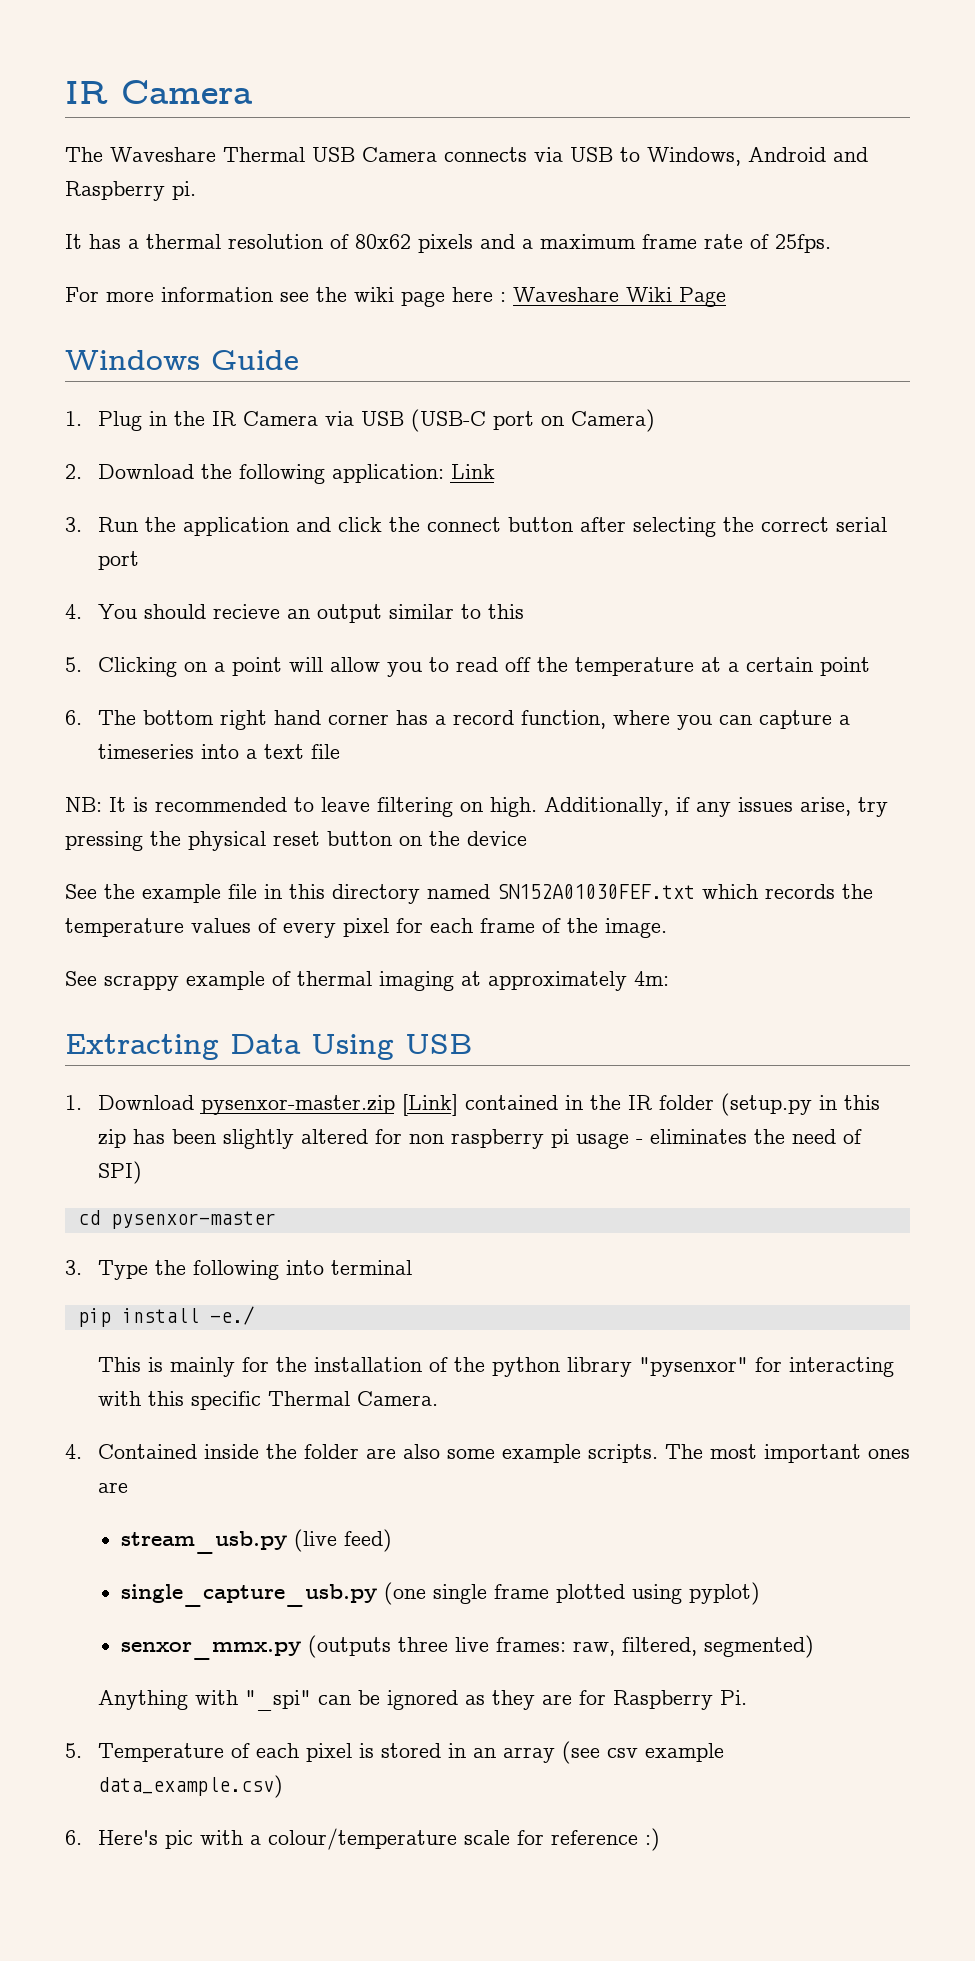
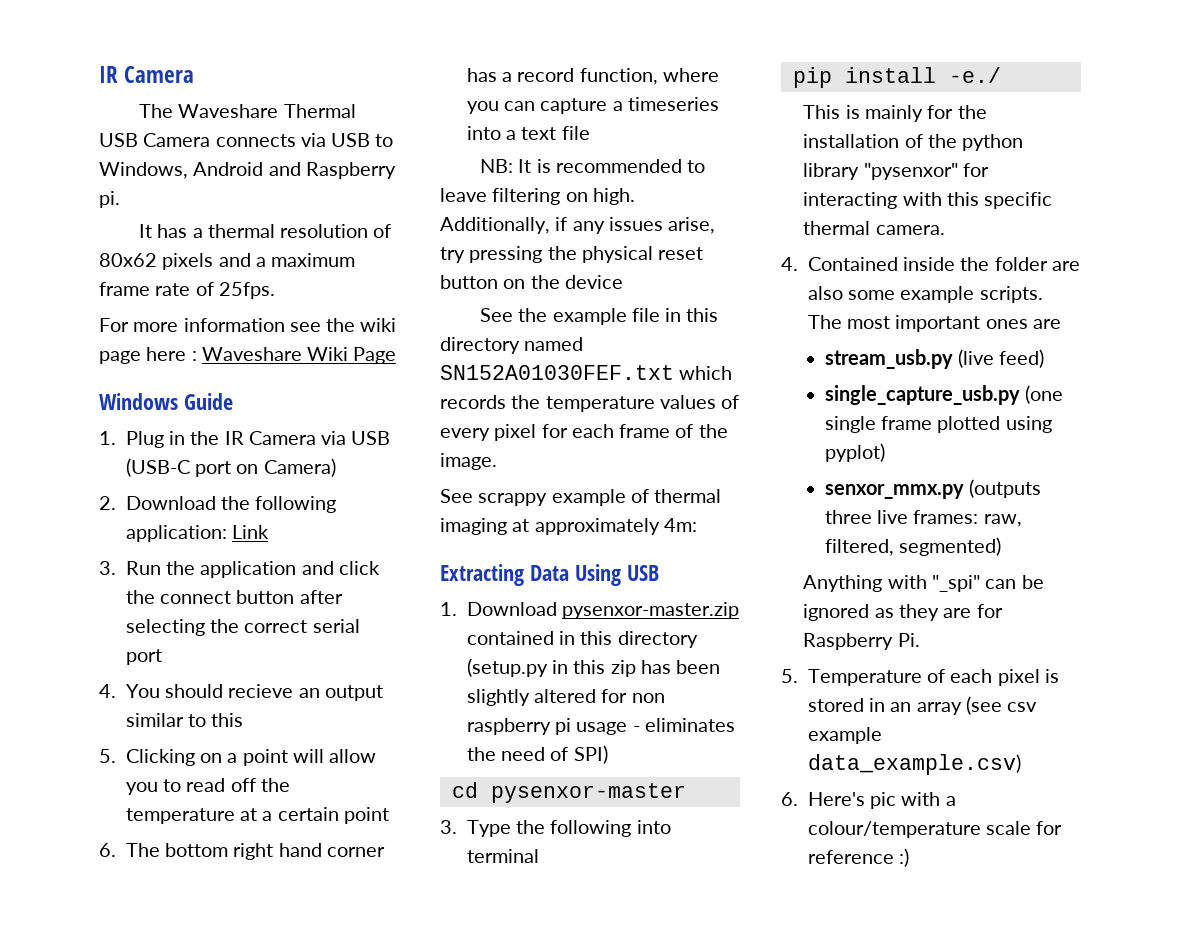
- 1. Download pysenxor-master.zip [Link] contained in the IR folder (setup.py in this zip has been slightly altered for non raspberry pi usage - eliminates the need of SPI)
+ 1. Download pysenxor-master.zip contained in this directory (setup.py in this zip has been slightly altered for non raspberry pi usage - eliminates the need of SPI)
- This is mainly for the installation of the python library "pysenxor" for interacting with this specific Thermal Camera.
+ This is mainly for the installation of the python library "pysenxor" for interacting with this specific thermal camera.

